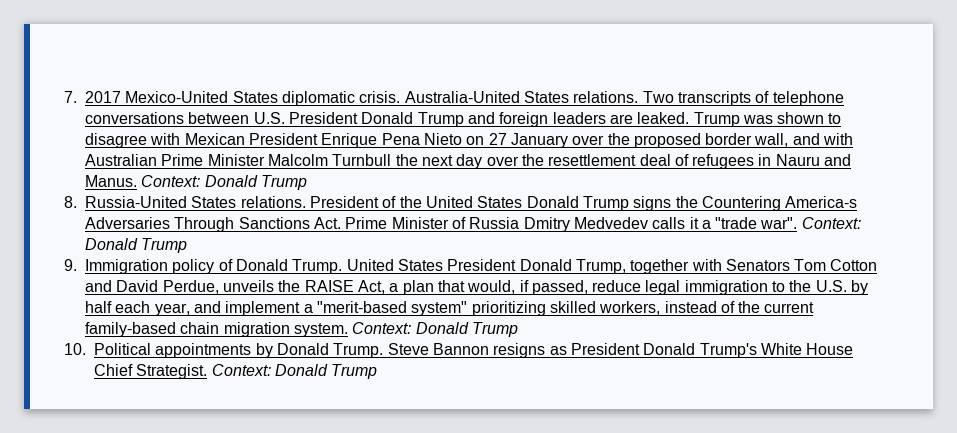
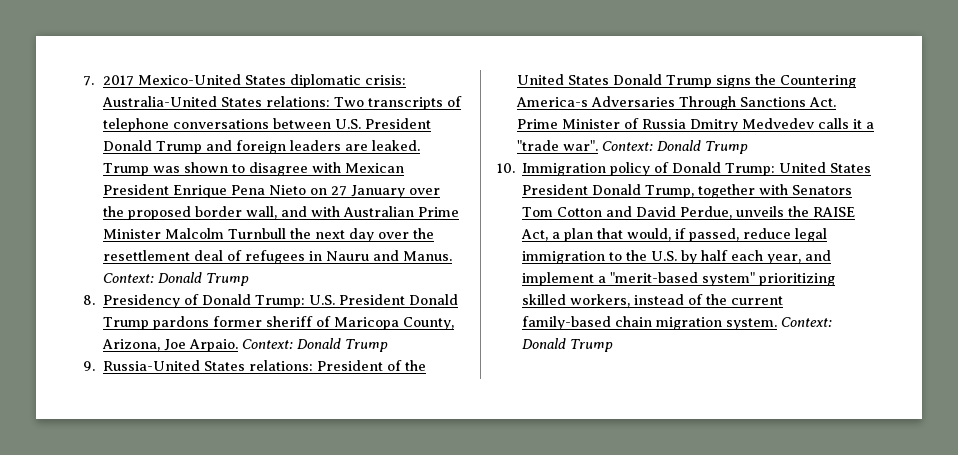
- 7. 2017 Mexico-United States diplomatic crisis. Australia-United States relations. Two transcripts of telephone conversations between U.S. President Donald Trump and foreign leaders are leaked.
+ 7. 2017 Mexico-United States diplomatic crisis: Australia-United States relations: Two transcripts of telephone conversations between U.S. President Donald Trump and foreign leaders are leaked.
- 8. Russia-United States relations. President of the United States Donald Trump signs the Countering America-s Adversaries Through Sanctions Act. Prime Minister of Russia Dmitry Medvedev calls it a "trade war".
+ 8. Presidency of Donald Trump: U.S. President Donald Trump pardons former sheriff of Maricopa County, Arizona, Joe Arpaio. Context: Donald Trump
+ 9. Russia-United States relations: President of the United States Donald Trump signs the Countering America-s Adversaries Through Sanctions Act. Prime Minister of Russia Dmitry Medvedev calls it a "trade war".
- 9. Immigration policy of Donald Trump. United States President Donald Trump, together with Senators Tom Cotton and David Perdue, unveils the RAISE Act, a plan that would, if passed, reduce legal immigration to the U.S. by half each year, and implement a "merit-based system" prioritizing skilled workers, instead of the current family-based chain migration system.
+ 10. Immigration policy of Donald Trump: United States President Donald Trump, together with Senators Tom Cotton and David Perdue, unveils the RAISE Act, a plan that would, if passed, reduce legal immigration to the U.S. by half each year, and implement a "merit-based system" prioritizing skilled workers, instead of the current family-based chain migration system.
- 10. Political appointments by Donald Trump. Steve Bannon resigns as President Donald Trump's White House Chief Strategist. Context: Donald Trump

